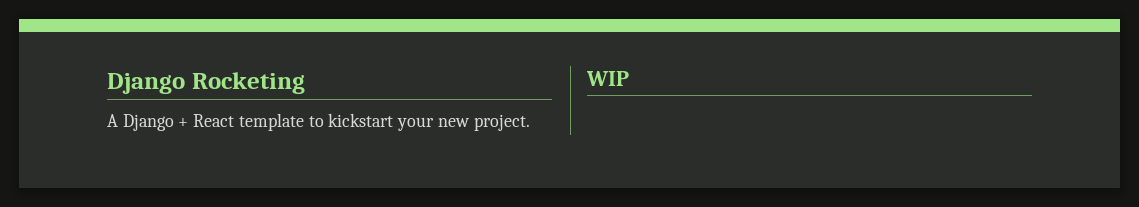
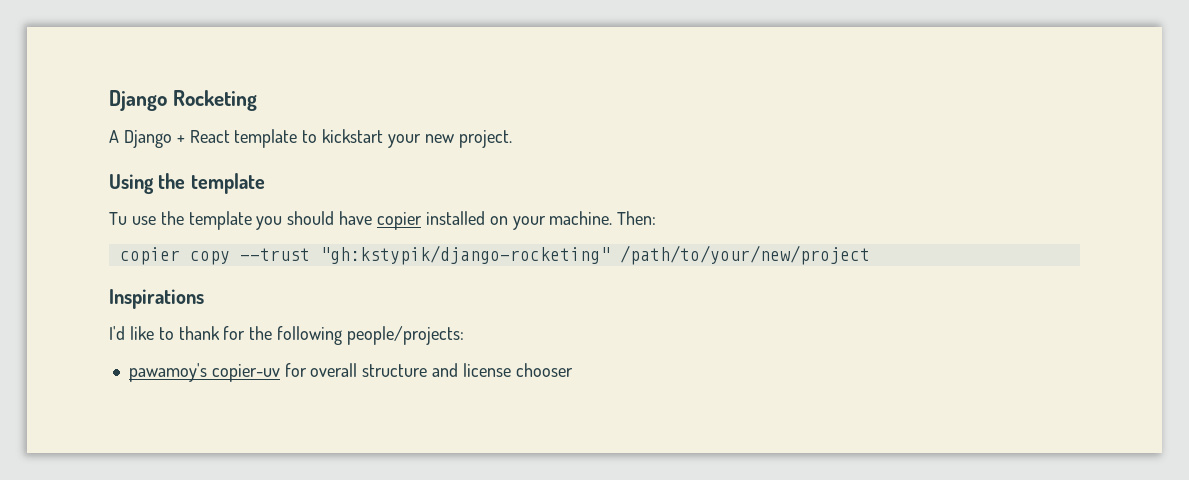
- WIP
+ Using the template
+ Tu use the template you should have copier installed on your machine. Then:
+ copier copy --trust "gh:kstypik/django-rocketing" /path/to/your/new/project
+ Inspirations
+ I'd like to thank for the following people/projects:
+ pawamoy's copier-uv for overall structure and license chooser

